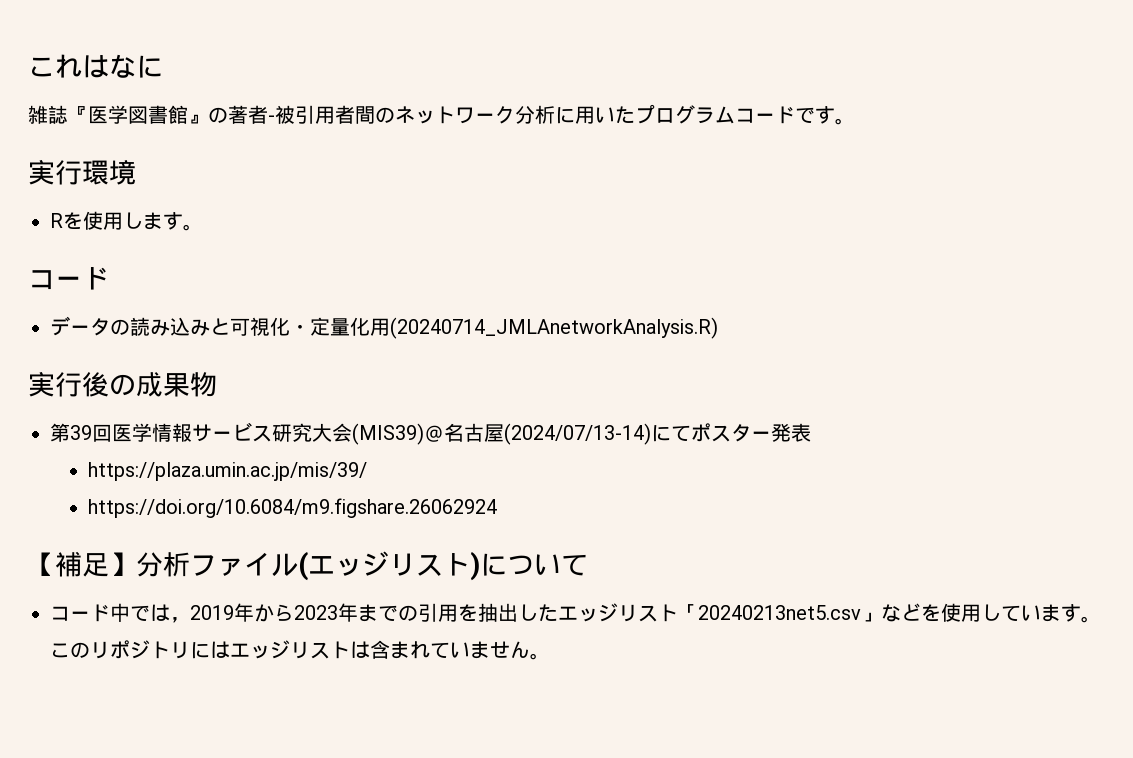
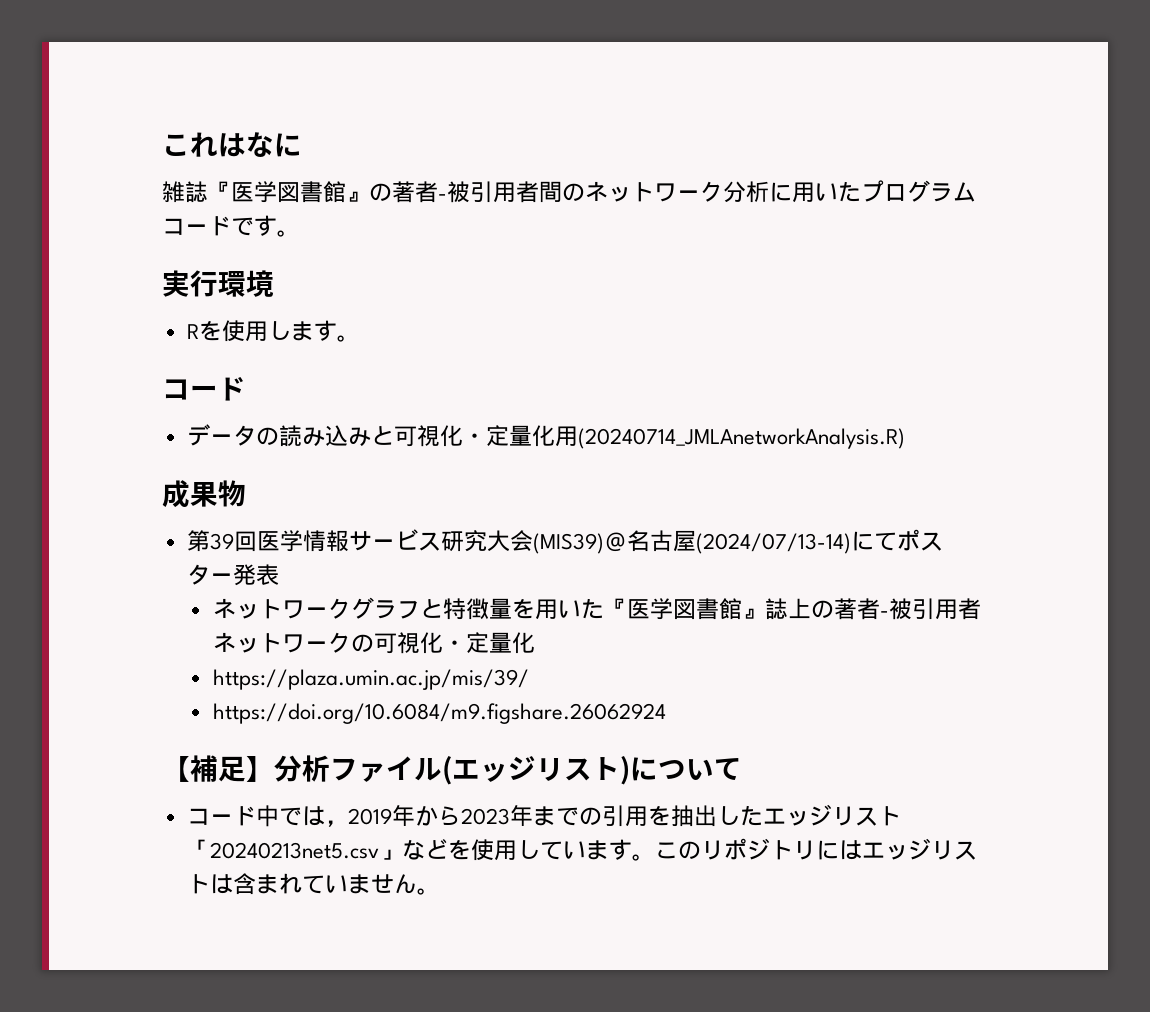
- 実行後の成果物
+ 成果物
+ ネットワークグラフと特徴量を用いた『医学図書館』誌上の著者-被引用者ネットワークの可視化・定量化

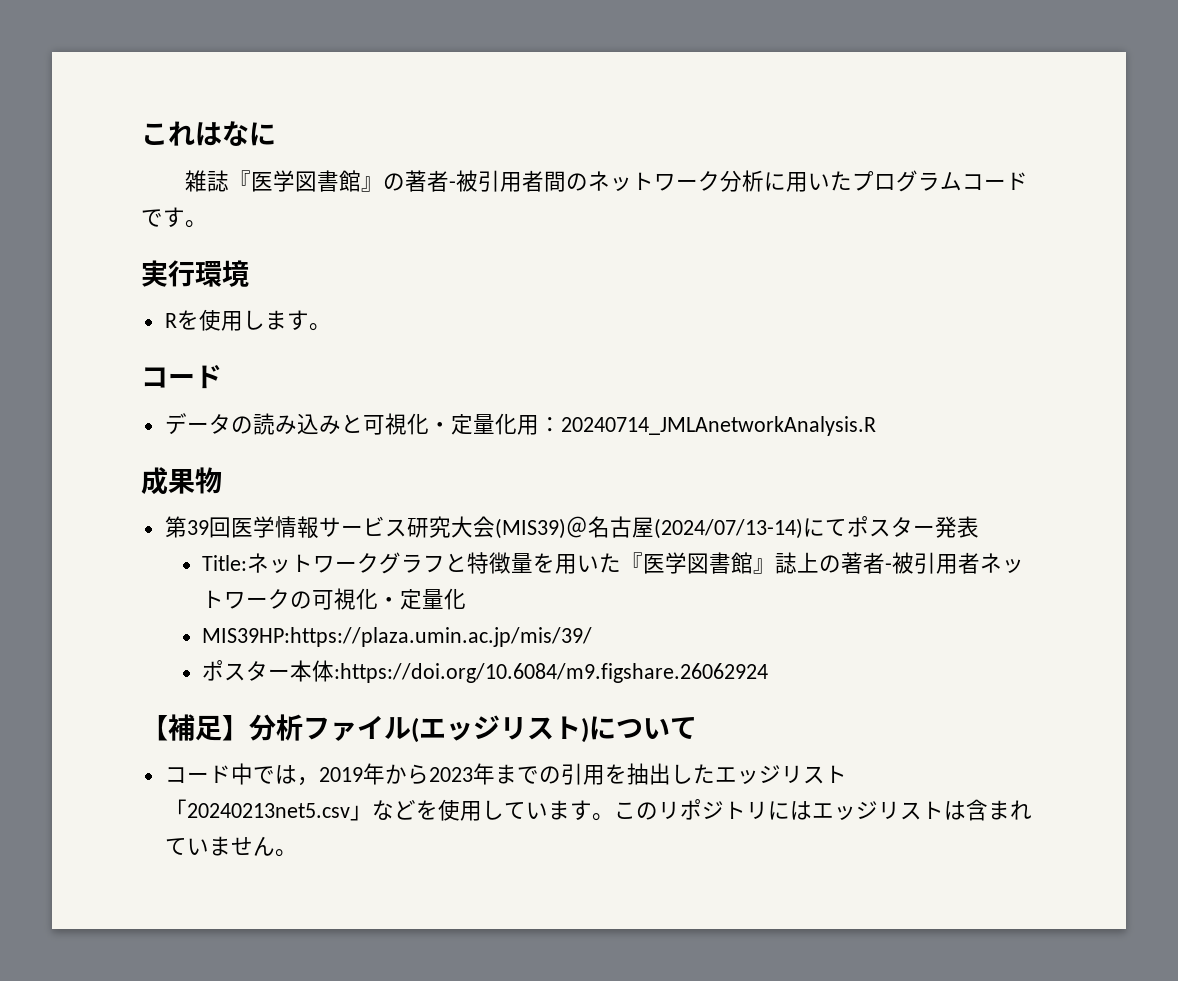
- データの読み込みと可視化・定量化用(20240714_JMLAnetworkAnalysis.R)
+ データの読み込みと可視化・定量化用：20240714_JMLAnetworkAnalysis.R
- ネットワークグラフと特徴量を用いた『医学図書館』誌上の著者-被引用者ネットワークの可視化・定量化
+ Title:ネットワークグラフと特徴量を用いた『医学図書館』誌上の著者-被引用者ネットワークの可視化・定量化
- https://plaza.umin.ac.jp/mis/39/
- https://doi.org/10.6084/m9.figshare.26062924
+ MIS39HP:https://plaza.umin.ac.jp/mis/39/
+ ポスター本体:https://doi.org/10.6084/m9.figshare.26062924

